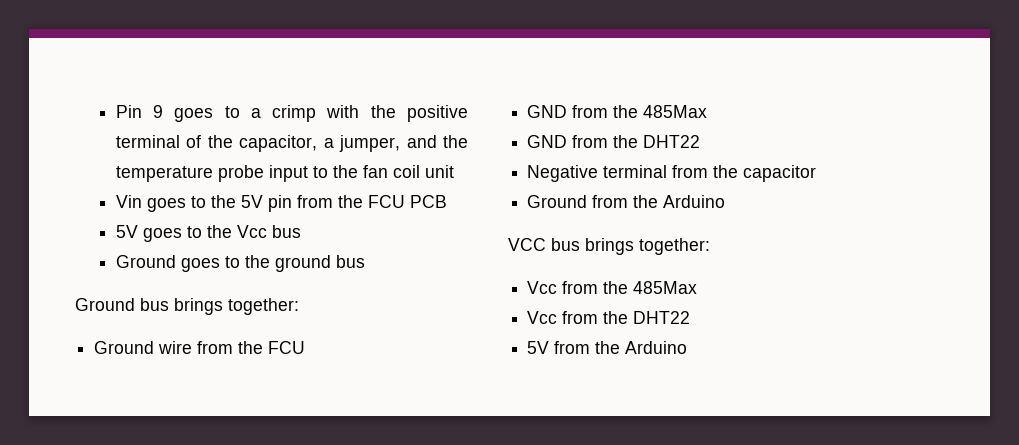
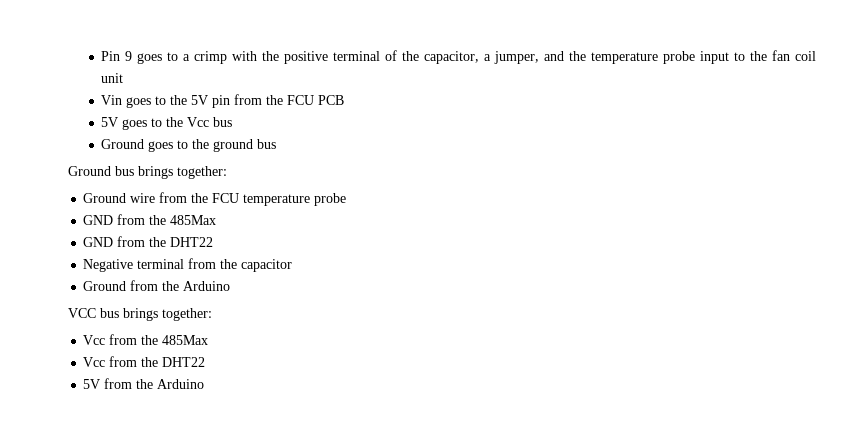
- Ground wire from the FCU
+ Ground wire from the FCU temperature probe

